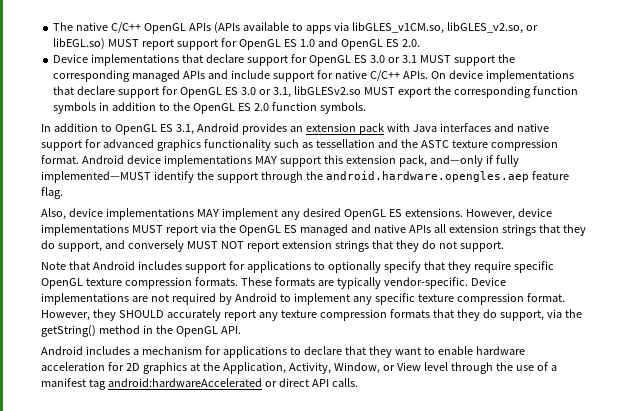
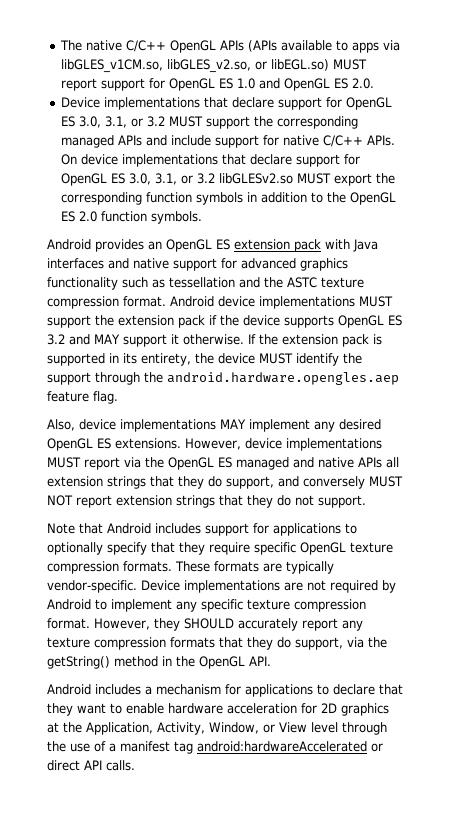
- Device implementations that declare support for OpenGL ES 3.0 or 3.1 MUST support the corresponding managed APIs and include support for native C/C++ APIs.
+ Device implementations that declare support for OpenGL ES 3.0, 3.1, or 3.2 MUST support the corresponding managed APIs and include support for native C/C++ APIs.
- On device implementations that declare support for OpenGL ES 3.0 or 3.1, libGLESv2.so MUST export the corresponding function symbols in addition to the OpenGL ES 2.0 function symbols.
+ On device implementations that declare support for OpenGL ES 3.0, 3.1, or 3.2 libGLESv2.so MUST export the corresponding function symbols in addition to the OpenGL ES 2.0 function symbols.
- In addition to OpenGL ES 3.1, Android provides an extension pack with Java interfaces and native support for advanced graphics functionality such as tessellation and the ASTC texture compression format.
+ Android provides an OpenGL ES extension pack with Java interfaces and native support for advanced graphics functionality such as tessellation and the ASTC texture compression format.
- Android device implementations MAY support this extension pack, and—only if fully implemented—MUST identify the support through the android.hardware.opengles.aep feature flag.
+ Android device implementations MUST support the extension pack if the device supports OpenGL ES 3.2 and MAY support it otherwise. If the extension pack is supported in its entirety, the device MUST identify the support through the android.hardware.opengles.aep feature flag.

